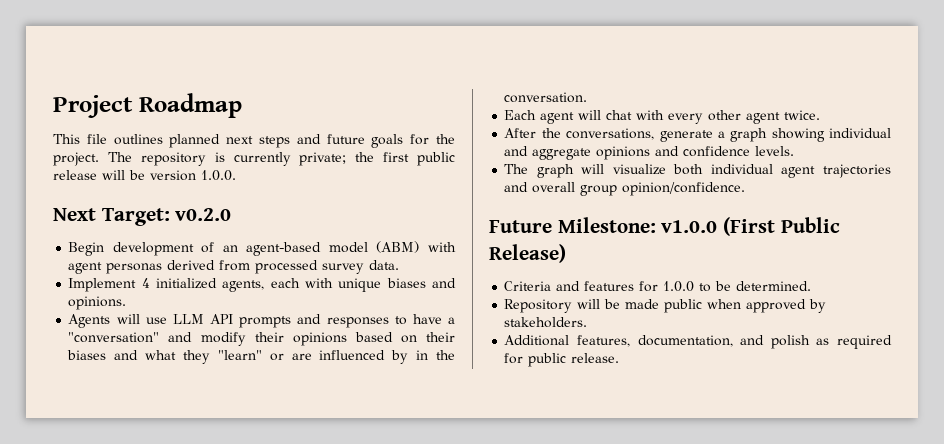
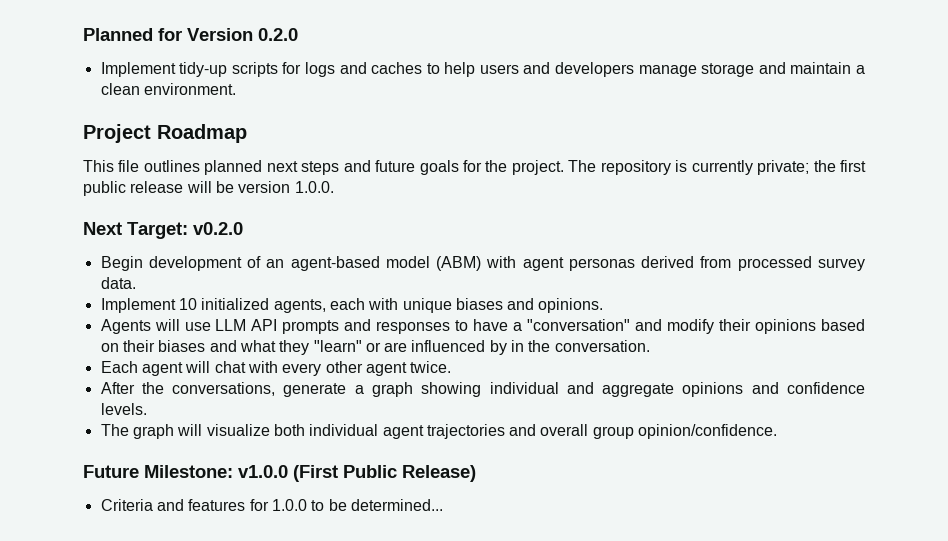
+ Planned for Version 0.2.0
+ Implement tidy-up scripts for logs and caches to help users and developers manage storage and maintain a clean environment.
- Implement 4 initialized agents, each with unique biases and opinions.
+ Implement 10 initialized agents, each with unique biases and opinions.
- Criteria and features for 1.0.0 to be determined.
- Repository will be made public when approved by stakeholders.
- Additional features, documentation, and polish as required for public release.
+ Criteria and features for 1.0.0 to be determined...

